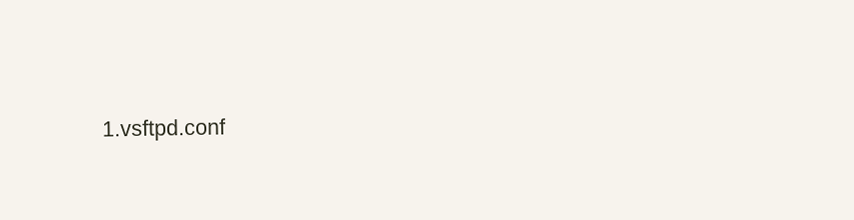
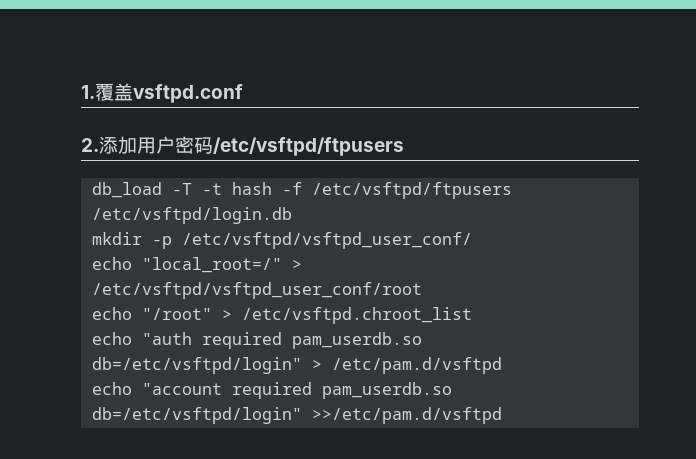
- 1.vsftpd.conf
+ 1.覆盖vsftpd.conf
+ 2.添加用户密码/etc/vsftpd/ftpusers
+ db_load -T -t hash -f /etc/vsftpd/ftpusers /etc/vsftpd/login.db
+ mkdir -p /etc/vsftpd/vsftpd_user_conf/
+ echo "local_root=/" > /etc/vsftpd/vsftpd_user_conf/root
+ echo "/root" > /etc/vsftpd.chroot_list
+ echo "auth required pam_userdb.so db=/etc/vsftpd/login" > /etc/pam.d/vsftpd
+ echo "account required pam_userdb.so db=/etc/vsftpd/login" >>/etc/pam.d/vsftpd

